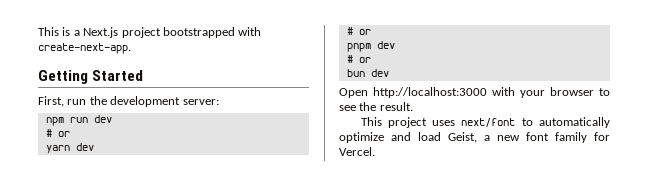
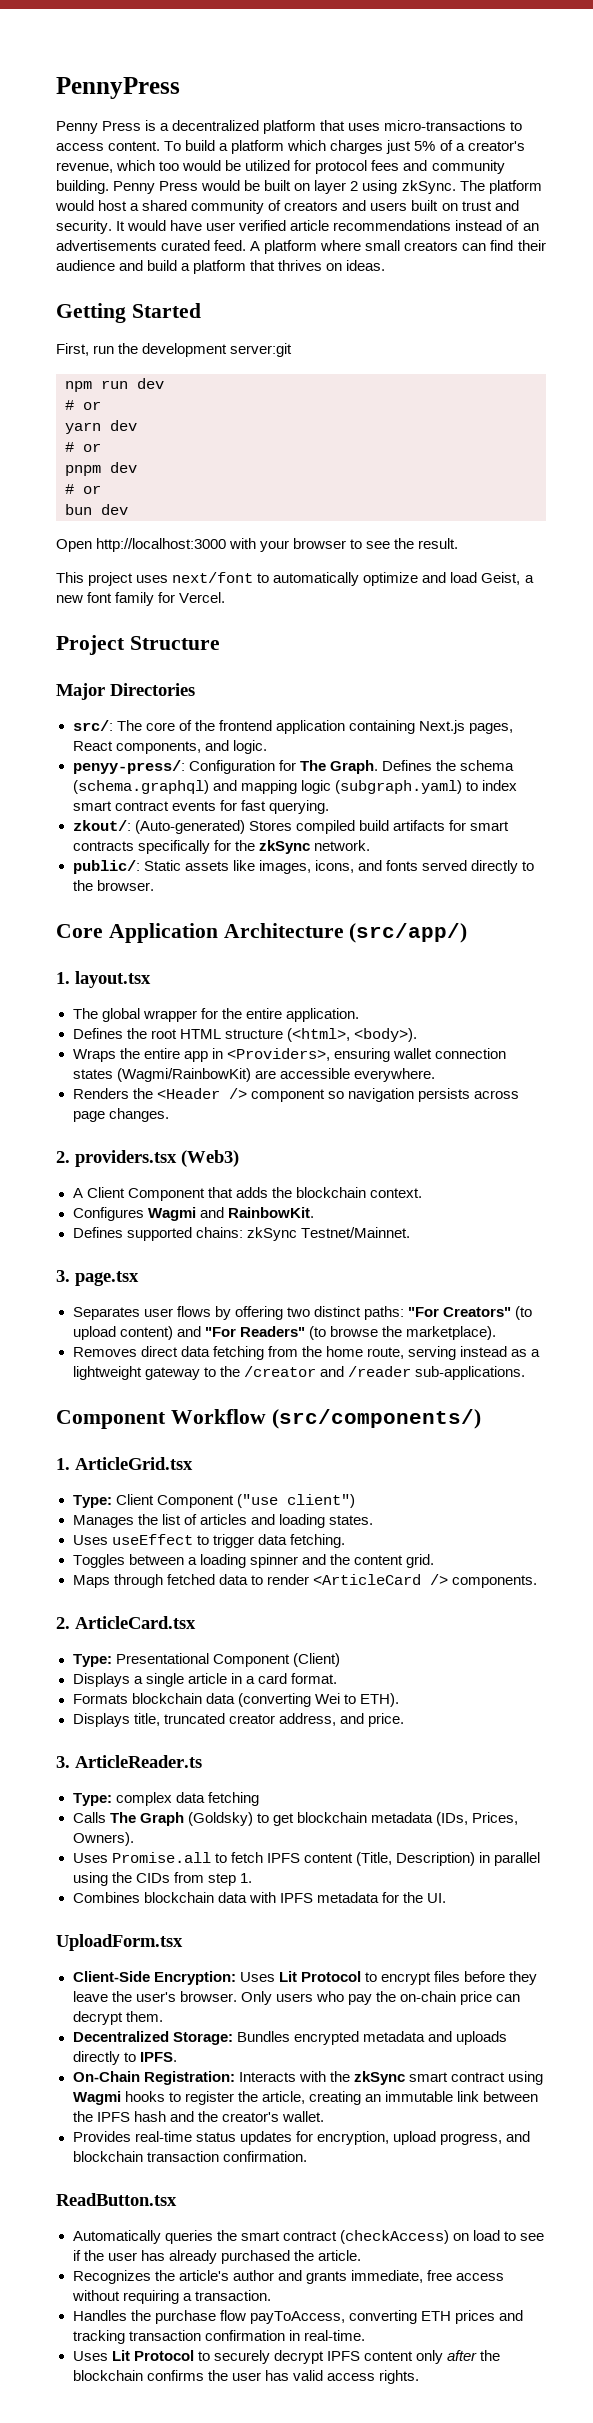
- This is a Next.js project bootstrapped with create-next-app.
+ PennyPress
+ Penny Press is a decentralized platform that uses micro-transactions to access content. To build a platform which charges just 5% of a creator's revenue, which too would be utilized for protocol fees and community building. Penny Press would be built on layer 2 using zkSync. The platform would host a shared community of creators and users built on trust and security. It would have user verified article recommendations instead of an advertisements curated feed. A platform where small creators can find their audience and build a platform that thrives on ideas.
- First, run the development server:
+ First, run the development server:git
+ Project Structure
+ Major Directories
+ src/: The core of the frontend application containing Next.js pages, React components, and logic.
+ penyy-press/: Configuration for The Graph. Defines the schema (schema.graphql) and mapping logic (subgraph.yaml) to index smart contract events for fast querying.
+ zkout/: (Auto-generated) Stores compiled build artifacts for smart contracts specifically for the zkSync network.
+ public/: Static assets like images, icons, and fonts served directly to the browser.
+ Core Application Architecture (src/app/)
+ 1. layout.tsx
+ The global wrapper for the entire application.
+ Defines the root HTML structure (<html>, <body>).
+ Wraps the entire app in <Providers>, ensuring wallet connection states (Wagmi/RainbowKit) are accessible everywhere.
+ Renders the <Header /> component so navigation persists across page changes.
+ 2. providers.tsx (Web3)
+ A Client Component that adds the blockchain context.
+ Configures Wagmi and RainbowKit.
+ Defines supported chains: zkSync Testnet/Mainnet.
+ 3. page.tsx
+ Separates user flows by offering two distinct paths: "For Creators" (to upload content) and "For Readers" (to browse the marketplace).
+ Removes direct data fetching from the home route, serving instead as a lightweight gateway to the /creator and /reader sub-applications.
+ Component Workflow (src/components/)
+ 1. ArticleGrid.tsx
+ Type: Client Component ("use client")
+ Manages the list of articles and loading states.
+ Uses useEffect to trigger data fetching.
+ Toggles between a loading spinner and the content grid.
+ Maps through fetched data to render <ArticleCard /> components.
+ 2. ArticleCard.tsx
+ Type: Presentational Component (Client)
+ Displays a single article in a card format.
+ Formats blockchain data (converting Wei to ETH).
+ Displays title, truncated creator address, and price.
+ 3. ArticleReader.ts
+ Type: complex data fetching
+ Calls The Graph (Goldsky) to get blockchain metadata (IDs, Prices, Owners).
+ Uses Promise.all to fetch IPFS content (Title, Description) in parallel using the CIDs from step 1.
+ Combines blockchain data with IPFS metadata for the UI.
+ UploadForm.tsx
+ Client-Side Encryption: Uses Lit Protocol to encrypt files before they leave the user's browser. Only users who pay the on-chain price can decrypt them.
+ Decentralized Storage: Bundles encrypted metadata and uploads directly to IPFS.
+ On-Chain Registration: Interacts with the zkSync smart contract using Wagmi hooks to register the article, creating an immutable link between the IPFS hash and the creator's wallet.
+ Provides real-time status updates for encryption, upload progress, and blockchain transaction confirmation.
+ ReadButton.tsx
+ Automatically queries the smart contract (checkAccess) on load to see if the user has already purchased the article.
+ Recognizes the article's author and grants immediate, free access without requiring a transaction.
+ Handles the purchase flow payToAccess, converting ETH prices and tracking transaction confirmation in real-time.
+ Uses Lit Protocol to securely decrypt IPFS content only after the blockchain confirms the user has valid access rights.

